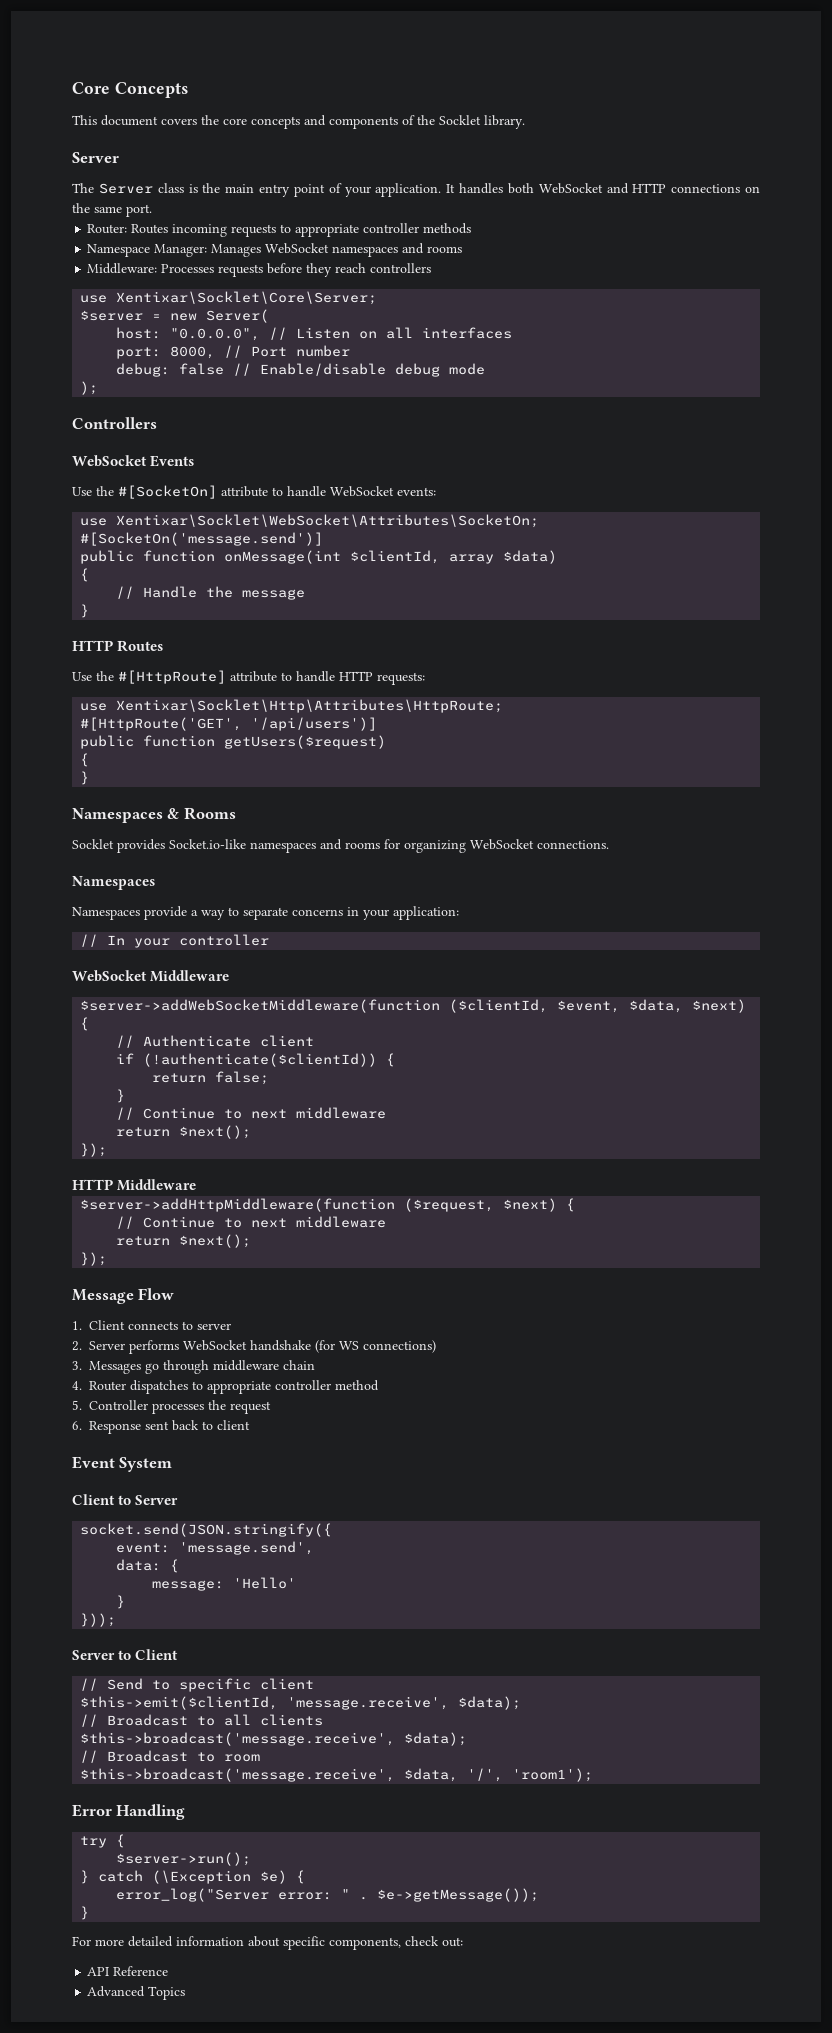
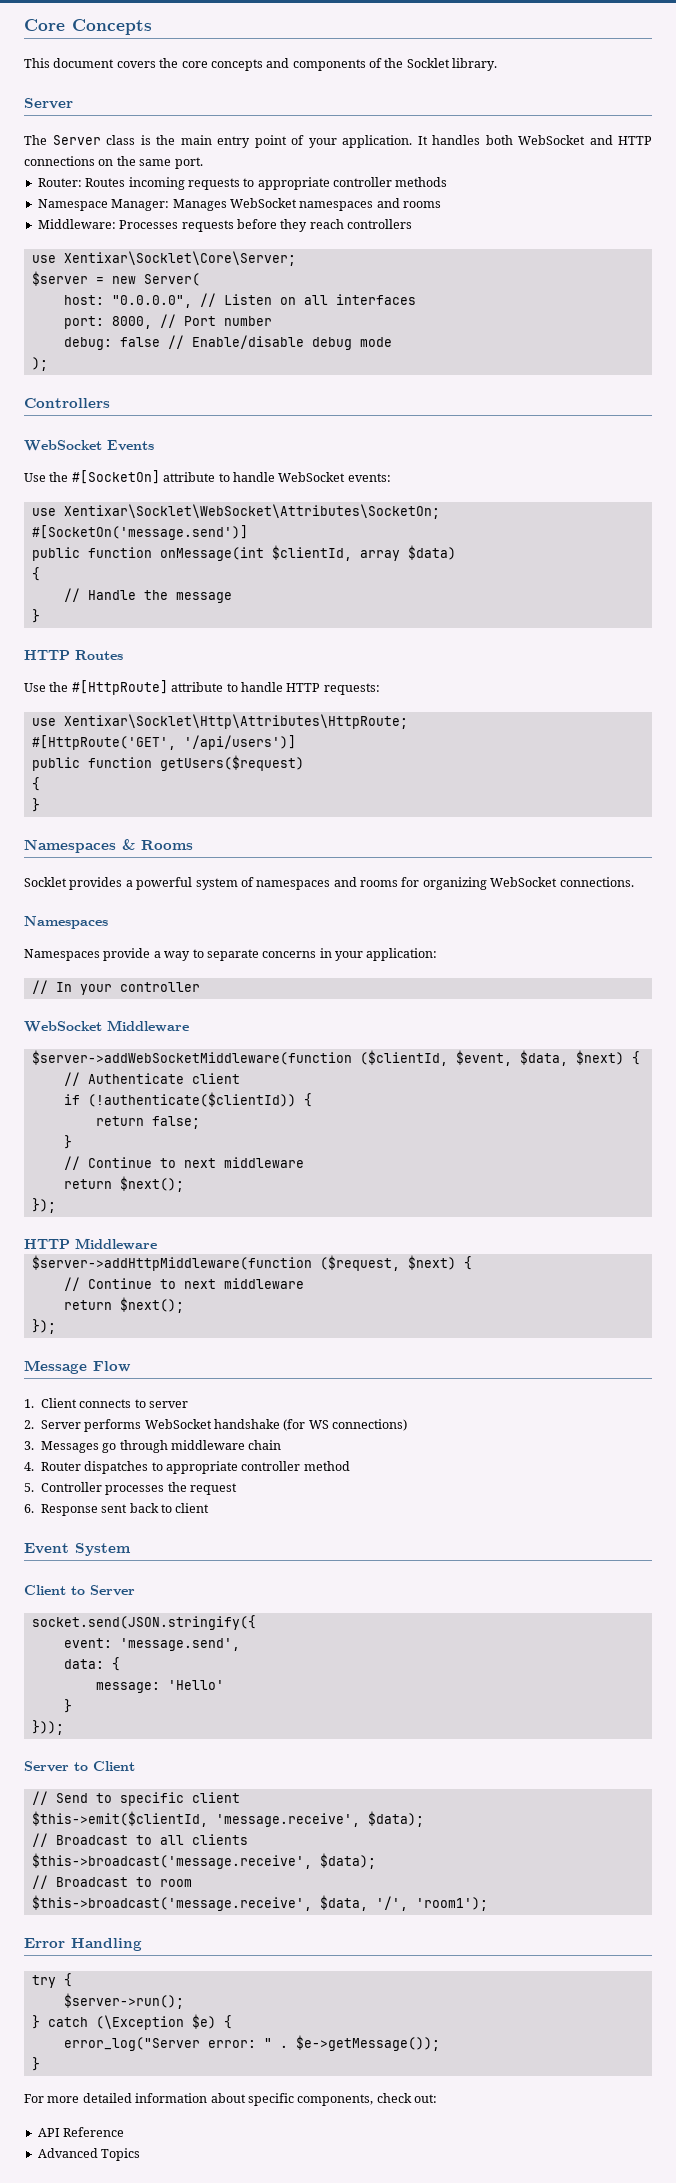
- Socklet provides Socket.io-like namespaces and rooms for organizing WebSocket connections.
+ Socklet provides a powerful system of namespaces and rooms for organizing WebSocket connections.

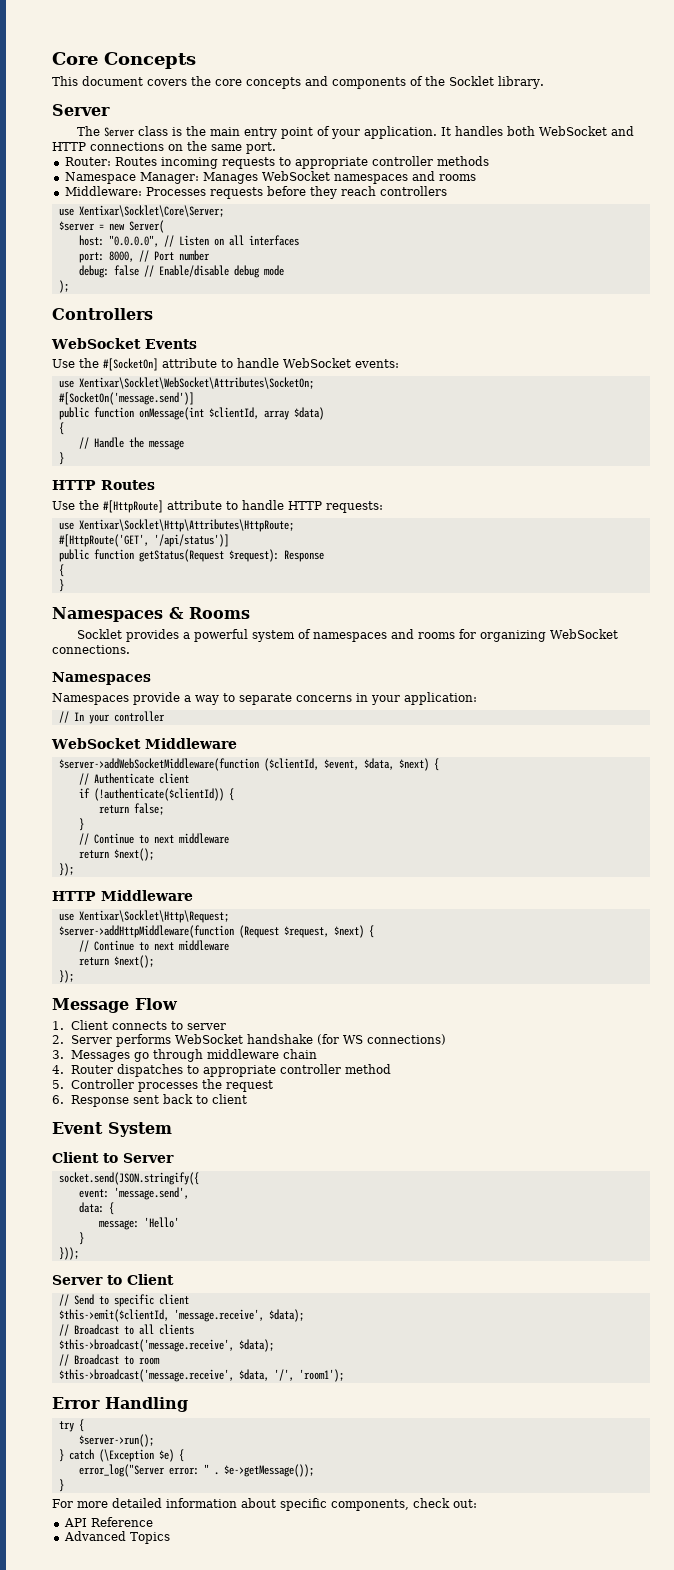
- #[HttpRoute('GET', '/api/users')]
- public function getUsers($request)
+ #[HttpRoute('GET', '/api/status')]
+ public function getStatus(Request $request): Response
+ use Xentixar\Socklet\Http\Request;
- $server->addHttpMiddleware(function ($request, $next) {
+ $server->addHttpMiddleware(function (Request $request, $next) {

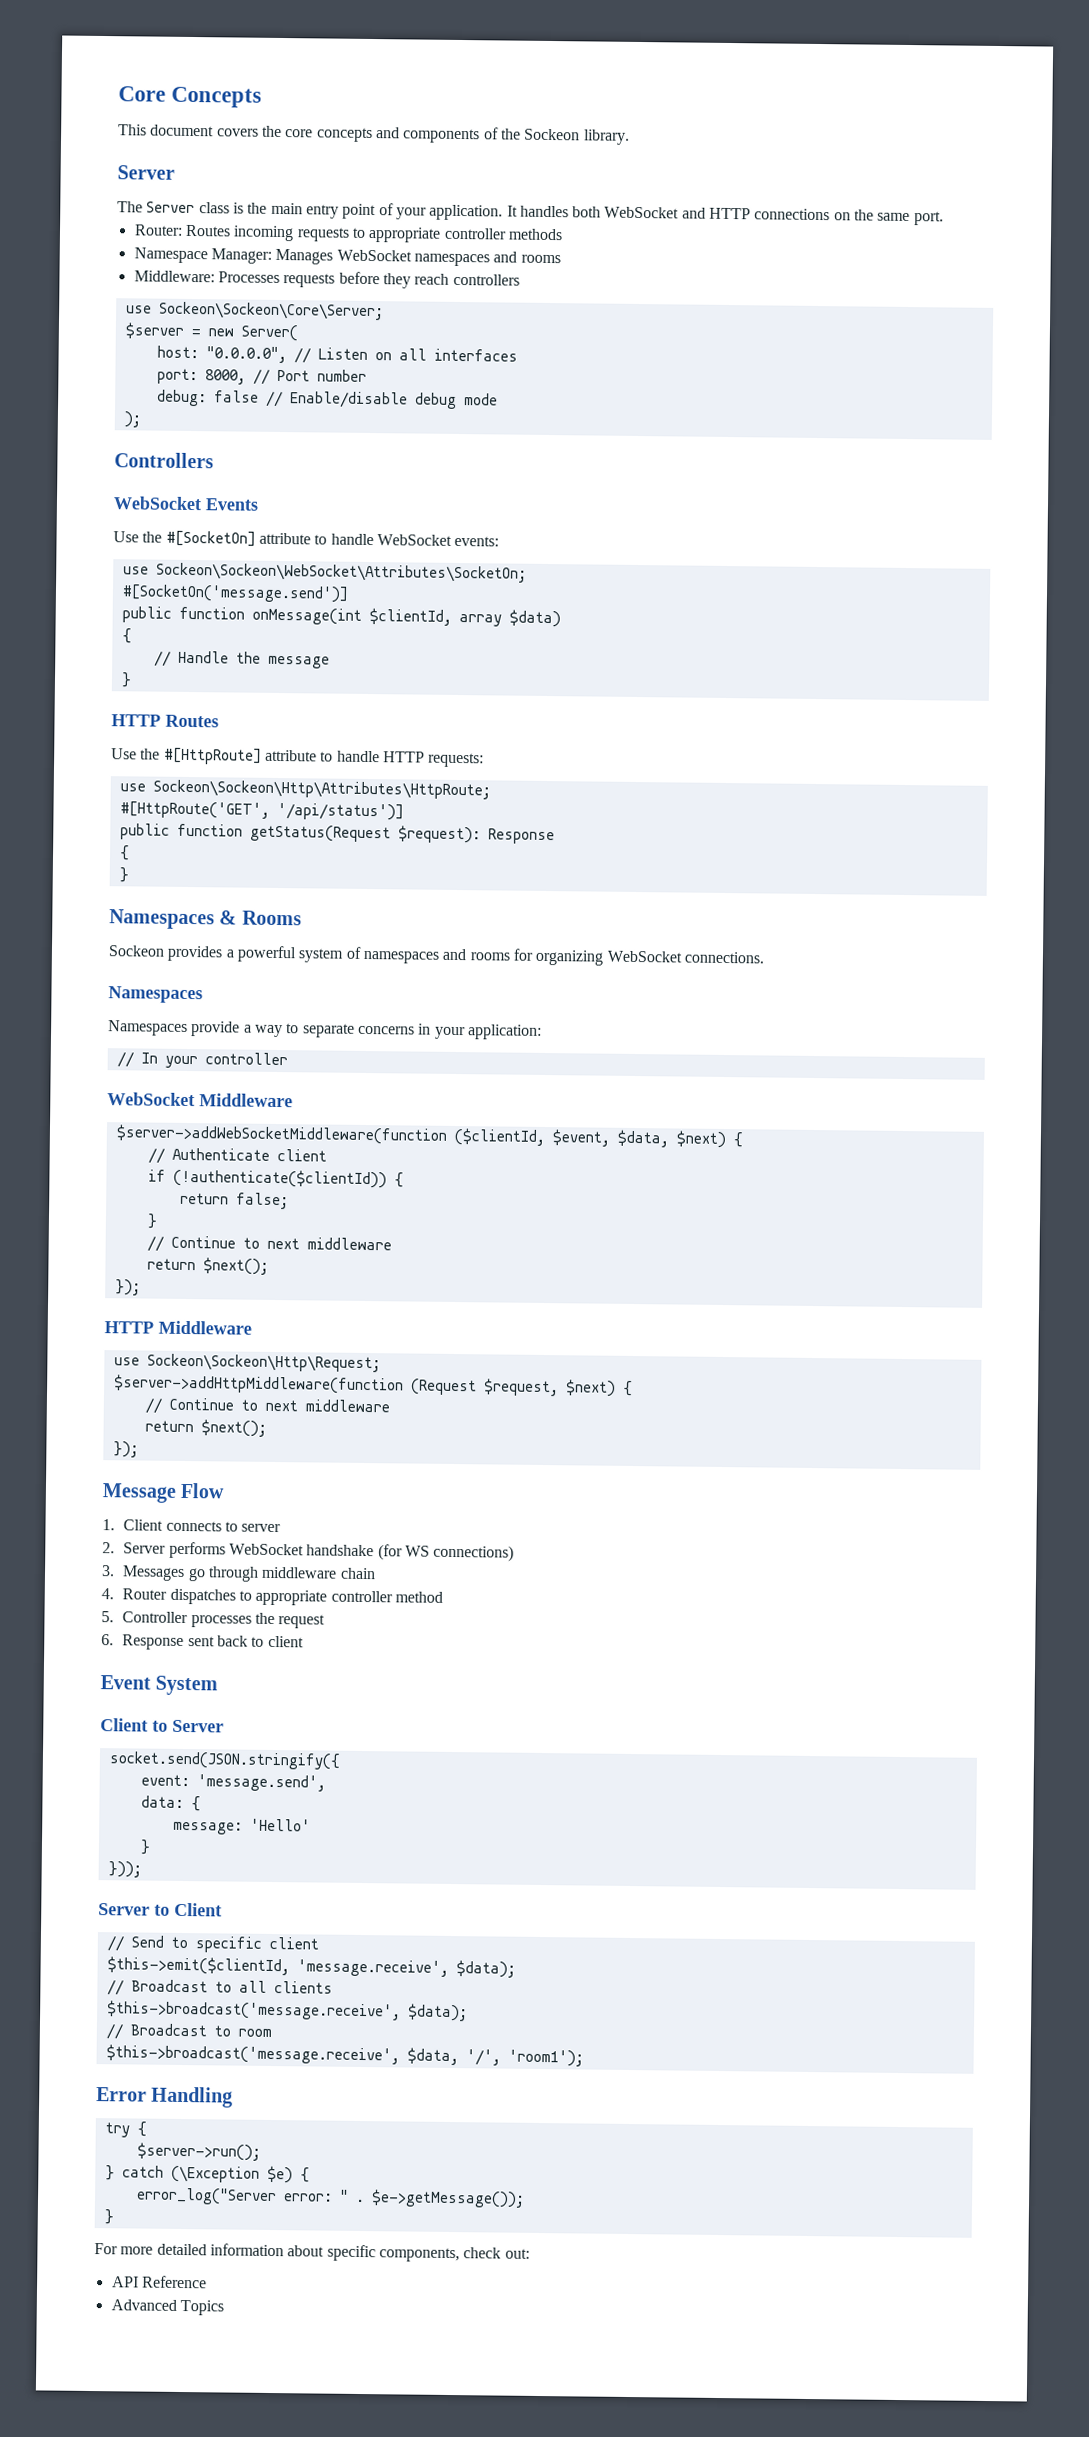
- This document covers the core concepts and components of the Socklet library.
+ This document covers the core concepts and components of the Sockeon library.
- use Xentixar\Socklet\Core\Server;
+ use Sockeon\Sockeon\Core\Server;
- use Xentixar\Socklet\WebSocket\Attributes\SocketOn;
+ use Sockeon\Sockeon\WebSocket\Attributes\SocketOn;
- use Xentixar\Socklet\Http\Attributes\HttpRoute;
+ use Sockeon\Sockeon\Http\Attributes\HttpRoute;
- Socklet provides a powerful system of namespaces and rooms for organizing WebSocket connections.
+ Sockeon provides a powerful system of namespaces and rooms for organizing WebSocket connections.
- use Xentixar\Socklet\Http\Request;
+ use Sockeon\Sockeon\Http\Request;

